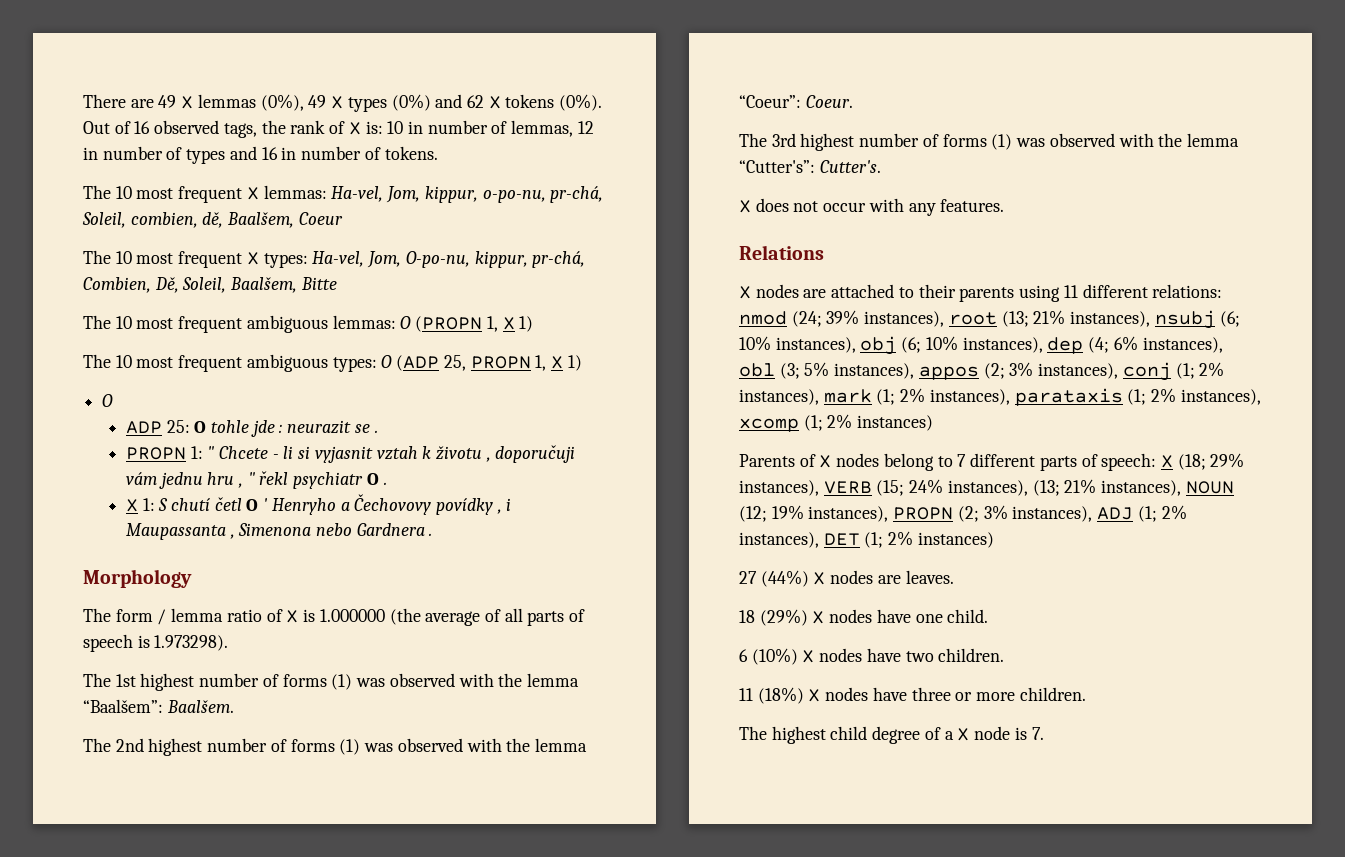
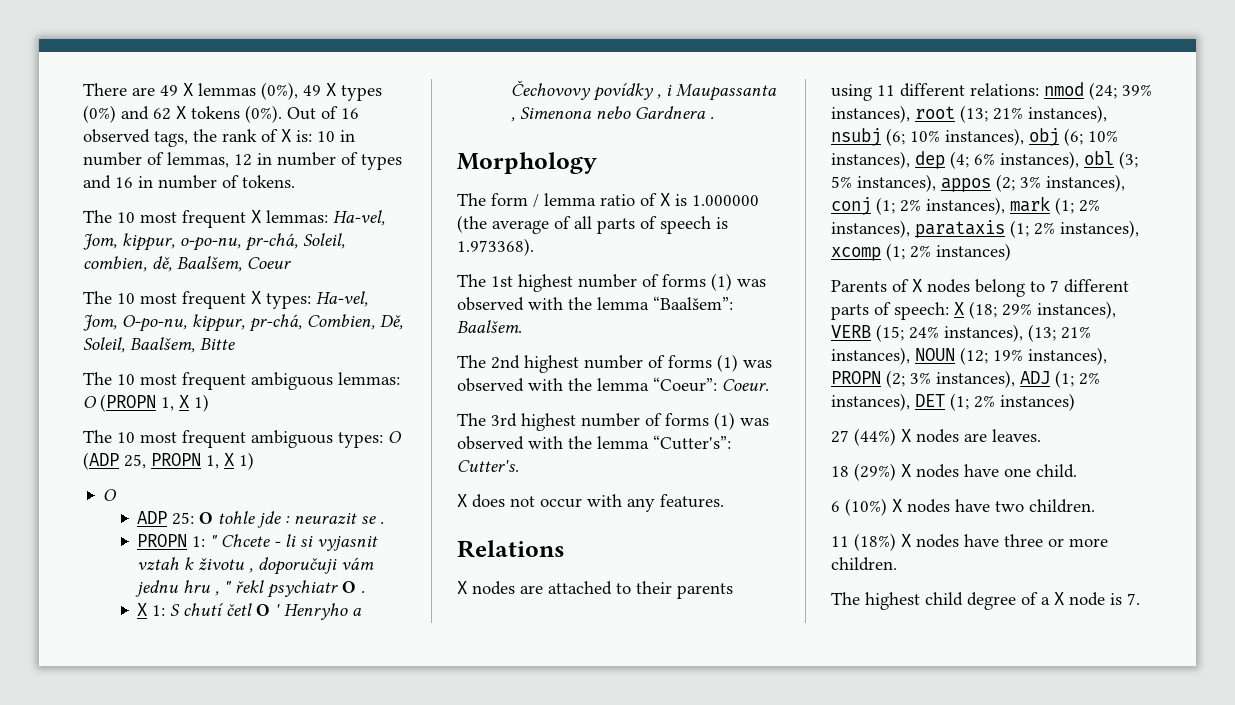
- The form / lemma ratio of X is 1.000000 (the average of all parts of speech is 1.973298).
+ The form / lemma ratio of X is 1.000000 (the average of all parts of speech is 1.973368).

